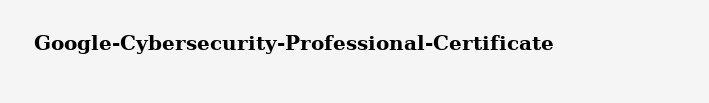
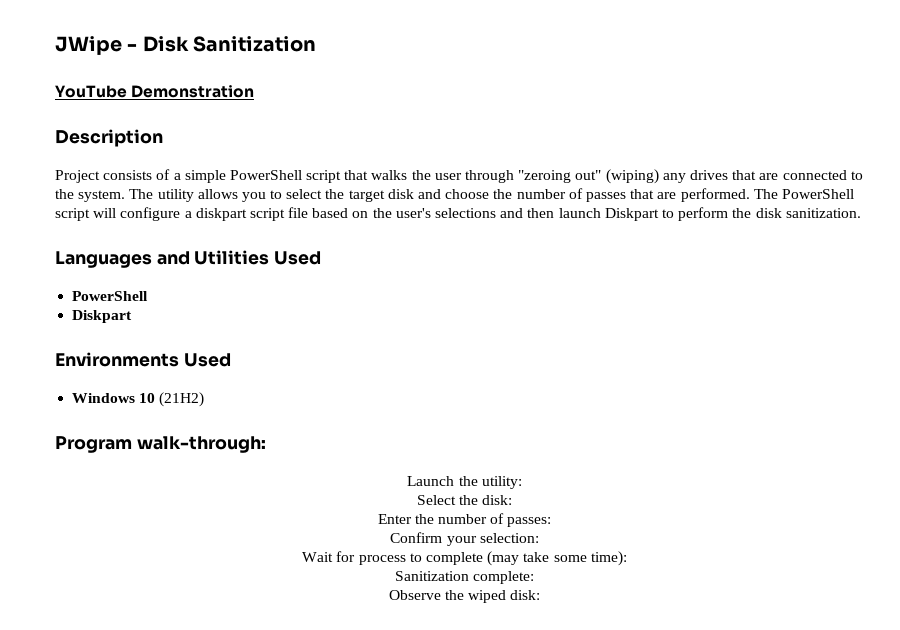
- Google-Cybersecurity-Professional-Certificate
+ JWipe - Disk Sanitization
+ YouTube Demonstration
+ Description
+ Project consists of a simple PowerShell script that walks the user through "zeroing out" (wiping) any drives that are connected to the system. The utility allows you to select the target disk and choose the number of passes that are performed. The PowerShell script will configure a diskpart script file based on the user's selections and then launch Diskpart to perform the disk sanitization.
+ Languages and Utilities Used
+ PowerShell
+ Diskpart
+ Environments Used
+ Windows 10 (21H2)
+ Program walk-through:
+ Launch the utility:
+ Select the disk:
+ Enter the number of passes:
+ Confirm your selection:
+ Wait for process to complete (may take some time):
+ Sanitization complete:
+ Observe the wiped disk:

